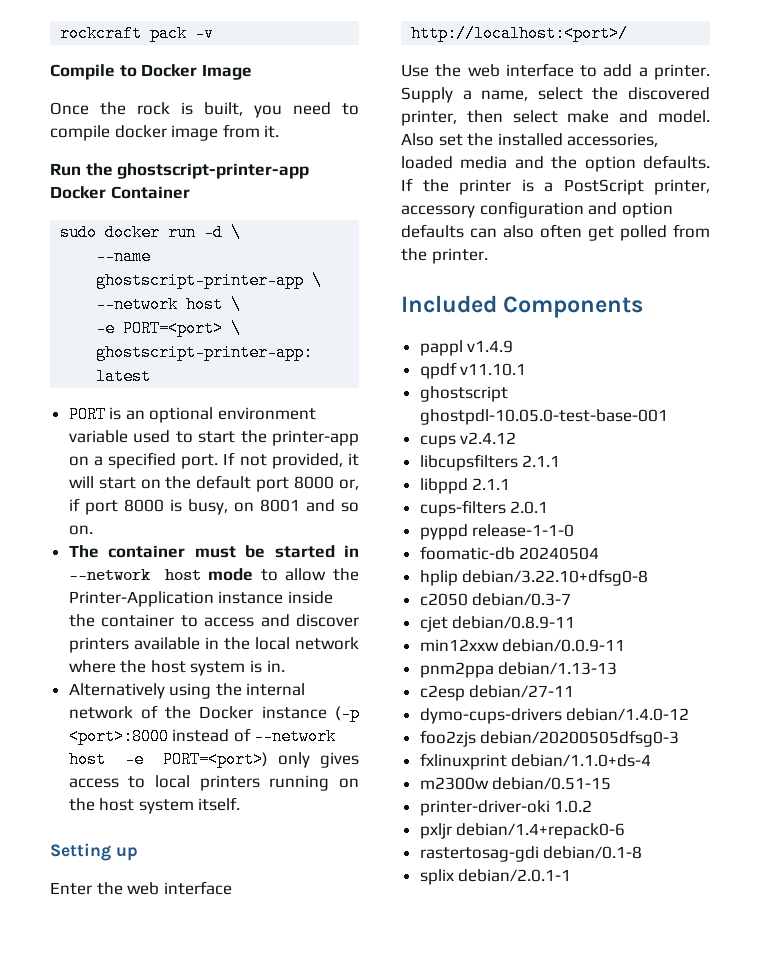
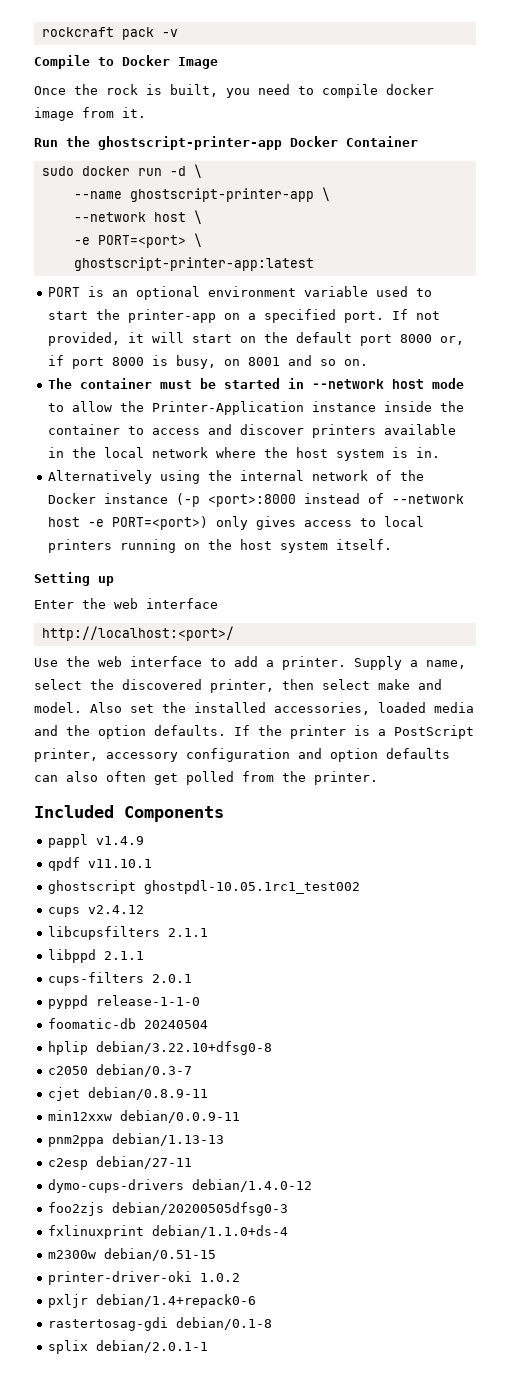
- ghostscript ghostpdl-10.05.0-test-base-001
+ ghostscript ghostpdl-10.05.1rc1_test002

